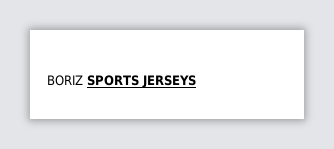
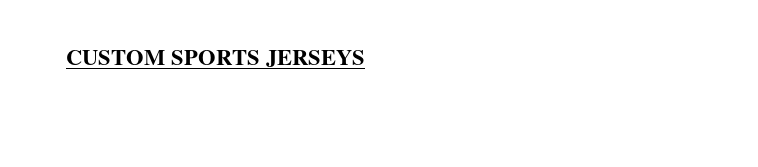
- BORIZ SPORTS JERSEYS
+ CUSTOM SPORTS JERSEYS

